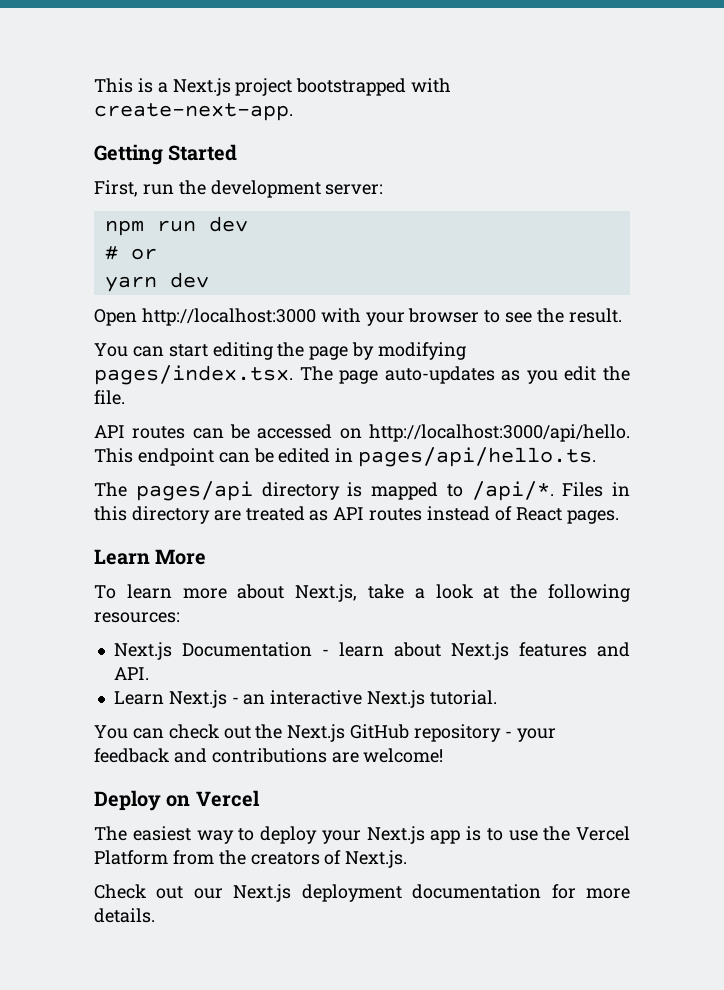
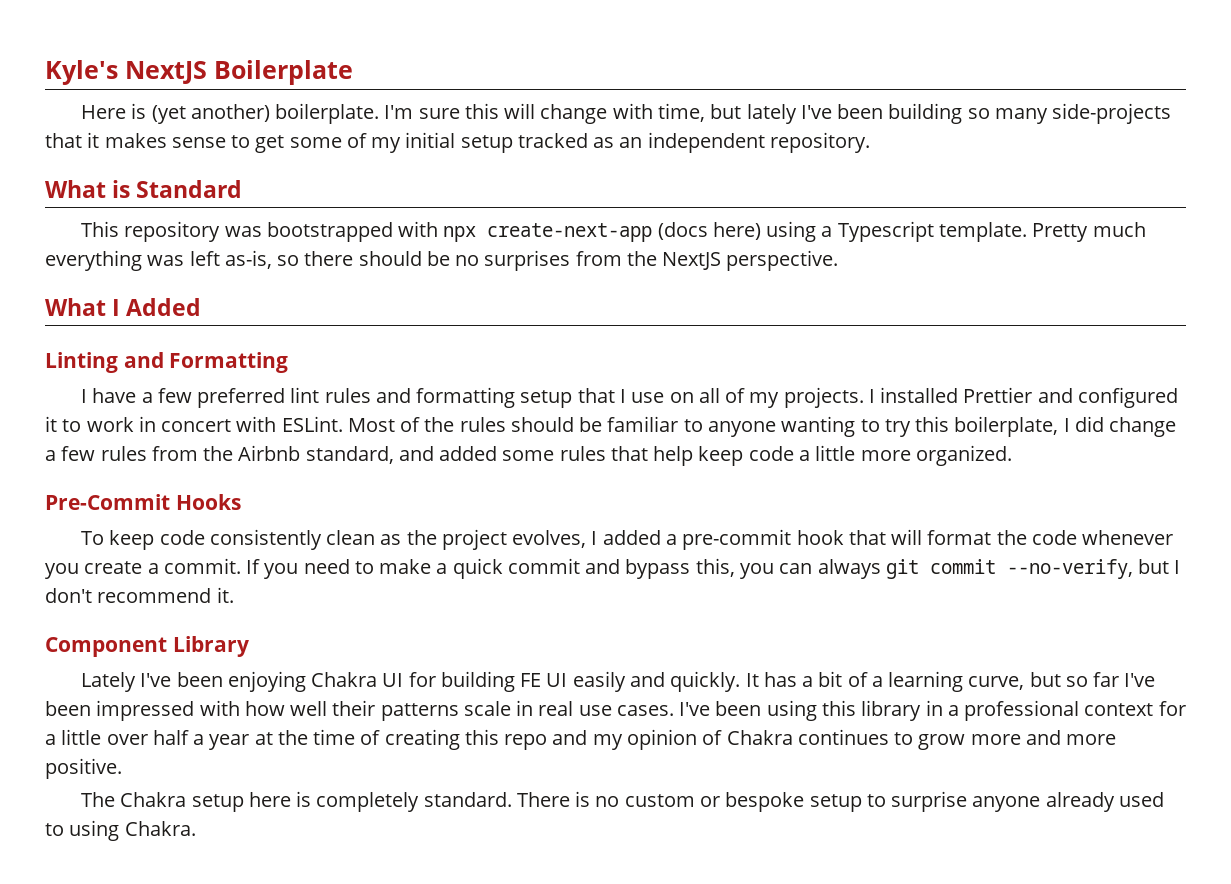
- This is a Next.js project bootstrapped with create-next-app.
- Getting Started
- First, run the development server:
- npm run dev
- # or
- yarn dev
- Open http://localhost:3000 with your browser to see the result.
- You can start editing the page by modifying pages/index.tsx. The page auto-updates as you edit the file.
- API routes can be accessed on http://localhost:3000/api/hello. This endpoint can be edited in pages/api/hello.ts.
- The pages/api directory is mapped to /api/*. Files in this directory are treated as API routes instead of React pages.
- Learn More
- To learn more about Next.js, take a look at the following resources:
- Next.js Documentation - learn about Next.js features and API.
- Learn Next.js - an interactive Next.js tutorial.
- You can check out the Next.js GitHub repository - your feedback and contributions are welcome!
- Deploy on Vercel
- The easiest way to deploy your Next.js app is to use the Vercel Platform from the creators of Next.js.
- Check out our Next.js deployment documentation for more details.
+ Kyle's NextJS Boilerplate
+ Here is (yet another) boilerplate. I'm sure this will change with time, but lately I've been building so many side-projects that it makes sense to get some of my initial setup tracked as an independent repository.
+ What is Standard
+ This repository was bootstrapped with npx create-next-app (docs here) using a Typescript template. Pretty much everything was left as-is, so there should be no surprises from the NextJS perspective.
+ What I Added
+ Linting and Formatting
+ I have a few preferred lint rules and formatting setup that I use on all of my projects. I installed Prettier and configured it to work in concert with ESLint. Most of the rules should be familiar to anyone wanting to try this boilerplate, I did change a few rules from the Airbnb standard, and added some rules that help keep code a little more organized.
+ Pre-Commit Hooks
+ To keep code consistently clean as the project evolves, I added a pre-commit hook that will format the code whenever you create a commit. If you need to make a quick commit and bypass this, you can always git commit --no-verify, but I don't recommend it.
+ Component Library
+ Lately I've been enjoying Chakra UI for building FE UI easily and quickly. It has a bit of a learning curve, but so far I've been impressed with how well their patterns scale in real use cases. I've been using this library in a professional context for a little over half a year at the time of creating this repo and my opinion of Chakra continues to grow more and more positive.
+ The Chakra setup here is completely standard. There is no custom or bespoke setup to surprise anyone already used to using Chakra.

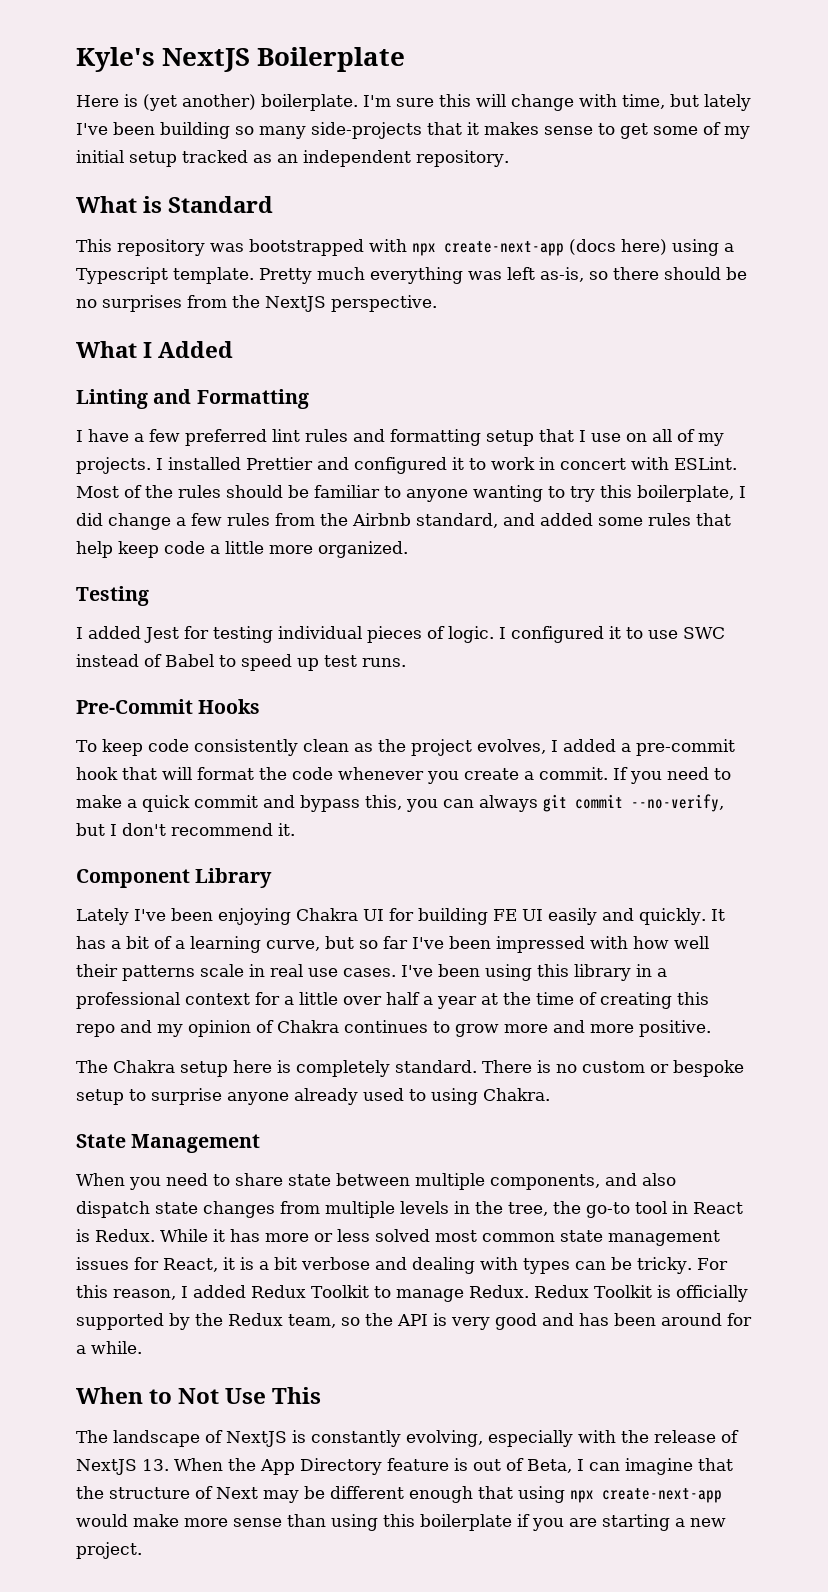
+ Testing
+ I added Jest for testing individual pieces of logic. I configured it to use SWC instead of Babel to speed up test runs.
+ State Management
+ When you need to share state between multiple components, and also dispatch state changes from multiple levels in the tree, the go-to tool in React is Redux. While it has more or less solved most common state management issues for React, it is a bit verbose and dealing with types can be tricky. For this reason, I added Redux Toolkit to manage Redux. Redux Toolkit is officially supported by the Redux team, so the API is very good and has been around for a while.
+ When to Not Use This
+ The landscape of NextJS is constantly evolving, especially with the release of NextJS 13. When the App Directory feature is out of Beta, I can imagine that the structure of Next may be different enough that using npx create-next-app would make more sense than using this boilerplate if you are starting a new project.

